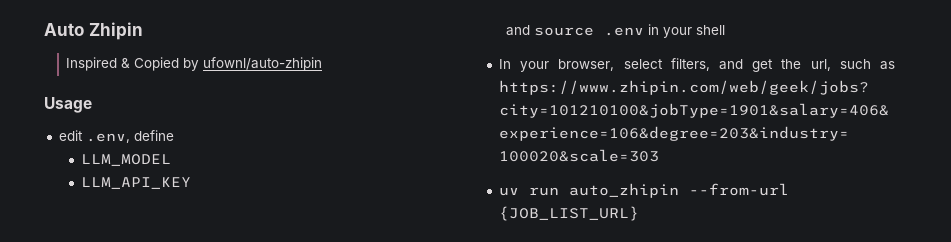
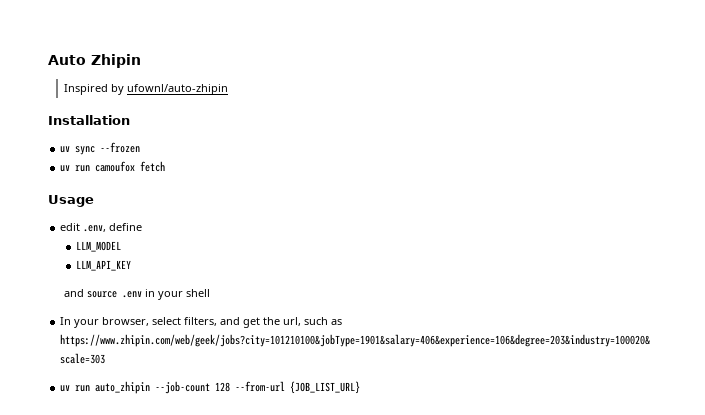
- Inspired & Copied by ufownl/auto-zhipin
+ Inspired by ufownl/auto-zhipin
+ Installation
+ uv sync --frozen
+ uv run camoufox fetch
- uv run auto_zhipin --from-url {JOB_LIST_URL}
+ uv run auto_zhipin --job-count 128 --from-url {JOB_LIST_URL}

